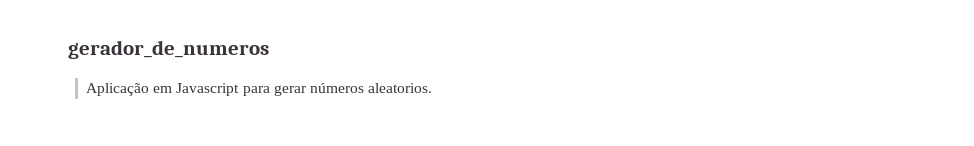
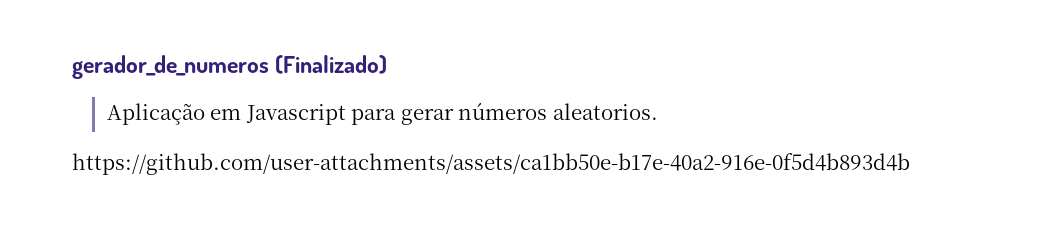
- gerador_de_numeros
+ gerador_de_numeros (Finalizado)
+ https://github.com/user-attachments/assets/ca1bb50e-b17e-40a2-916e-0f5d4b893d4b

